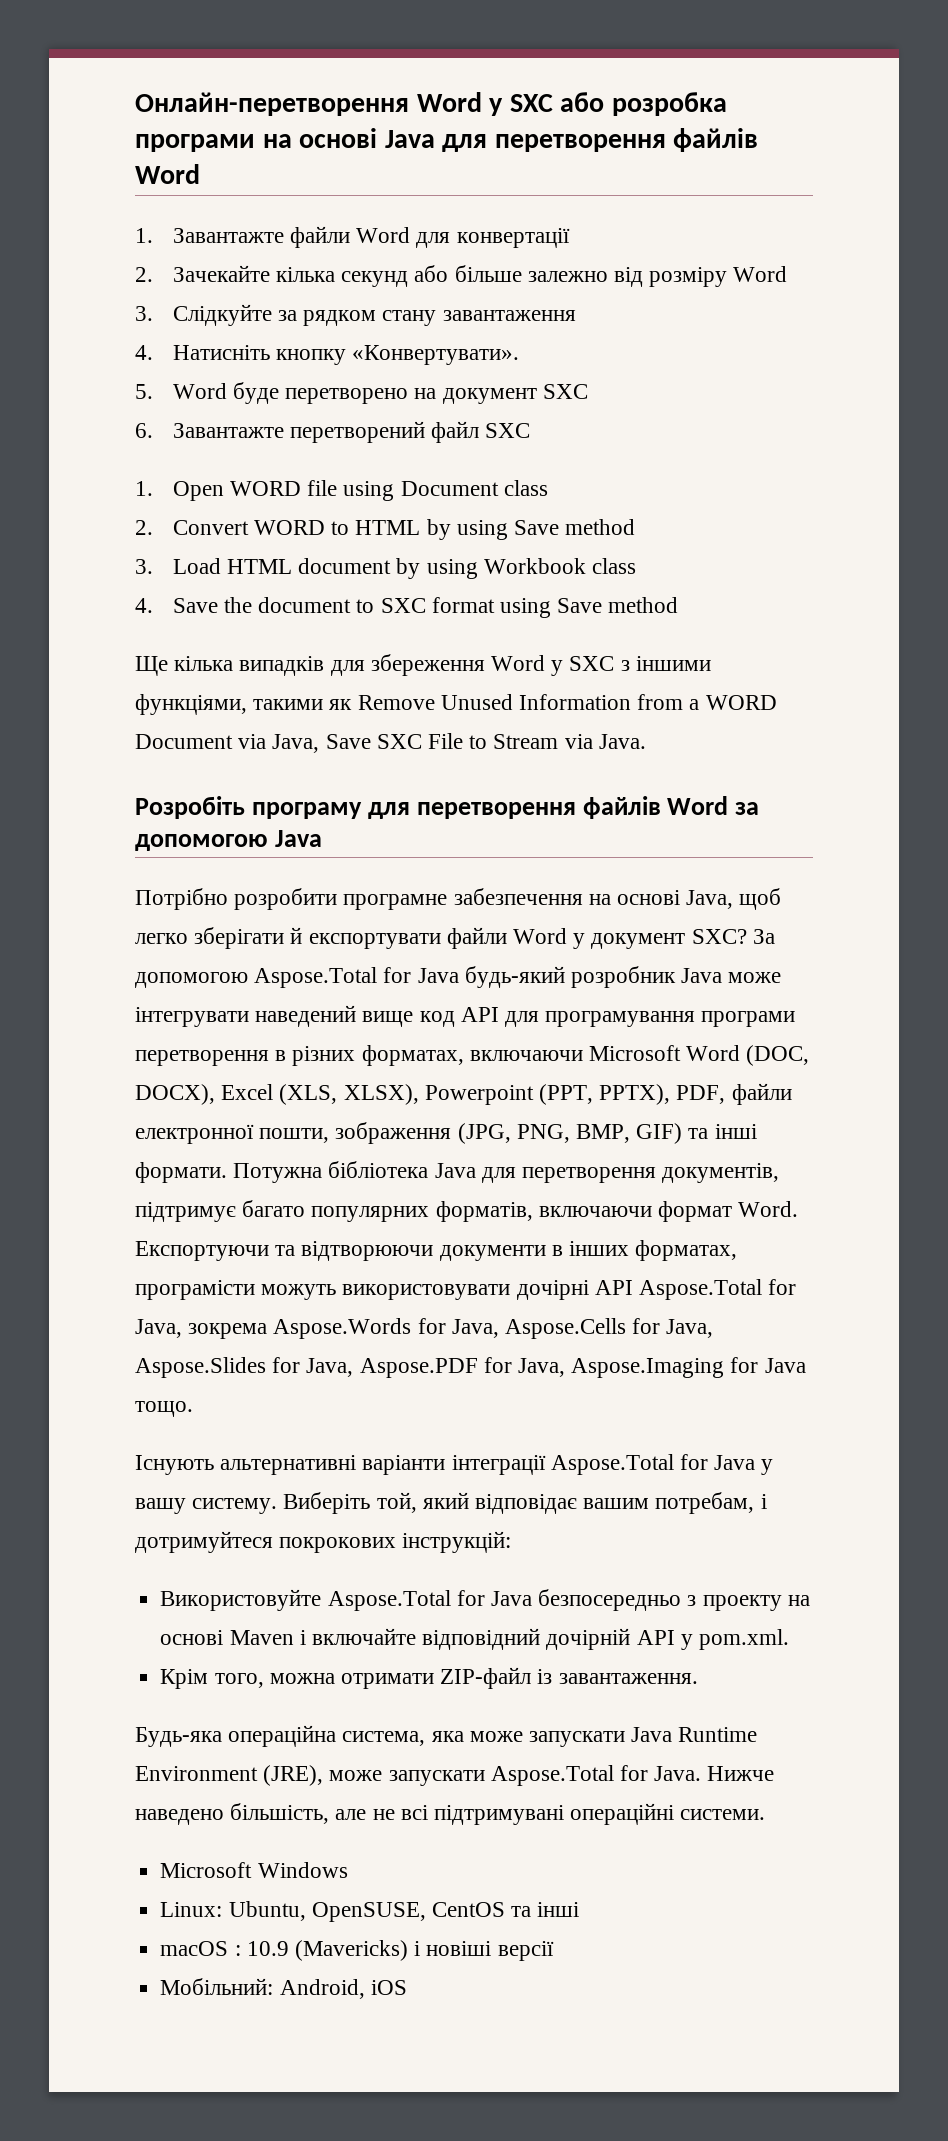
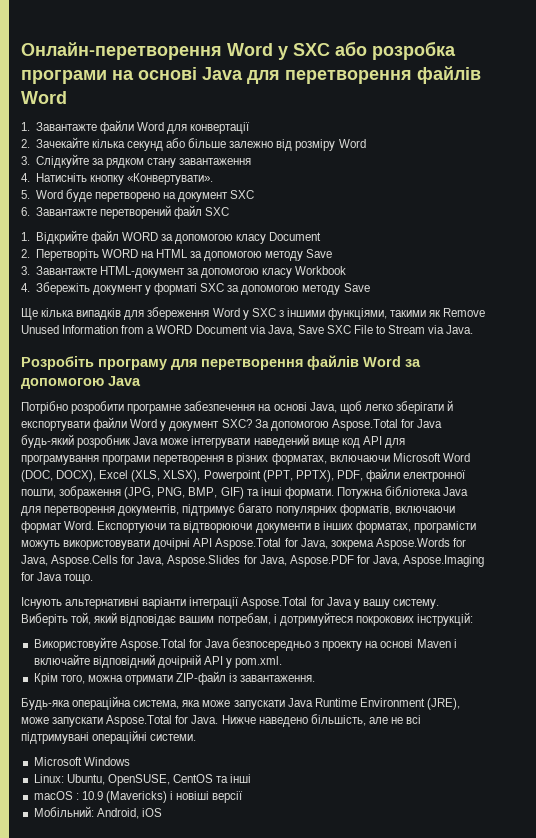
- 1. Open WORD file using Document class
- 2. Convert WORD to HTML by using Save method
- 3. Load HTML document by using Workbook class
- 4. Save the document to SXC format using Save method
+ 1. Відкрийте файл WORD за допомогою класу Document
+ 2. Перетворіть WORD на HTML за допомогою методу Save
+ 3. Завантажте HTML-документ за допомогою класу Workbook
+ 4. Збережіть документ у форматі SXC за допомогою методу Save

